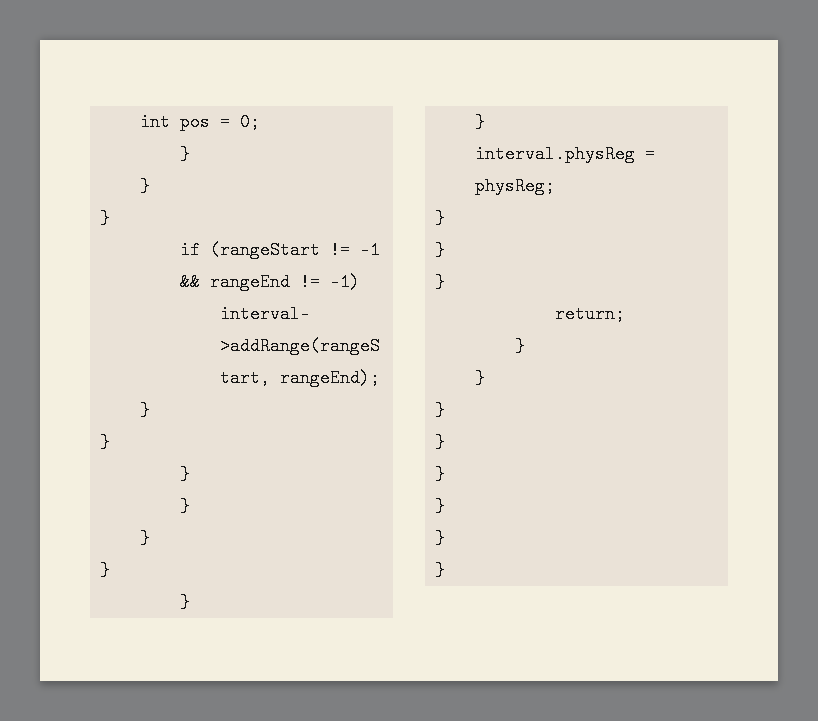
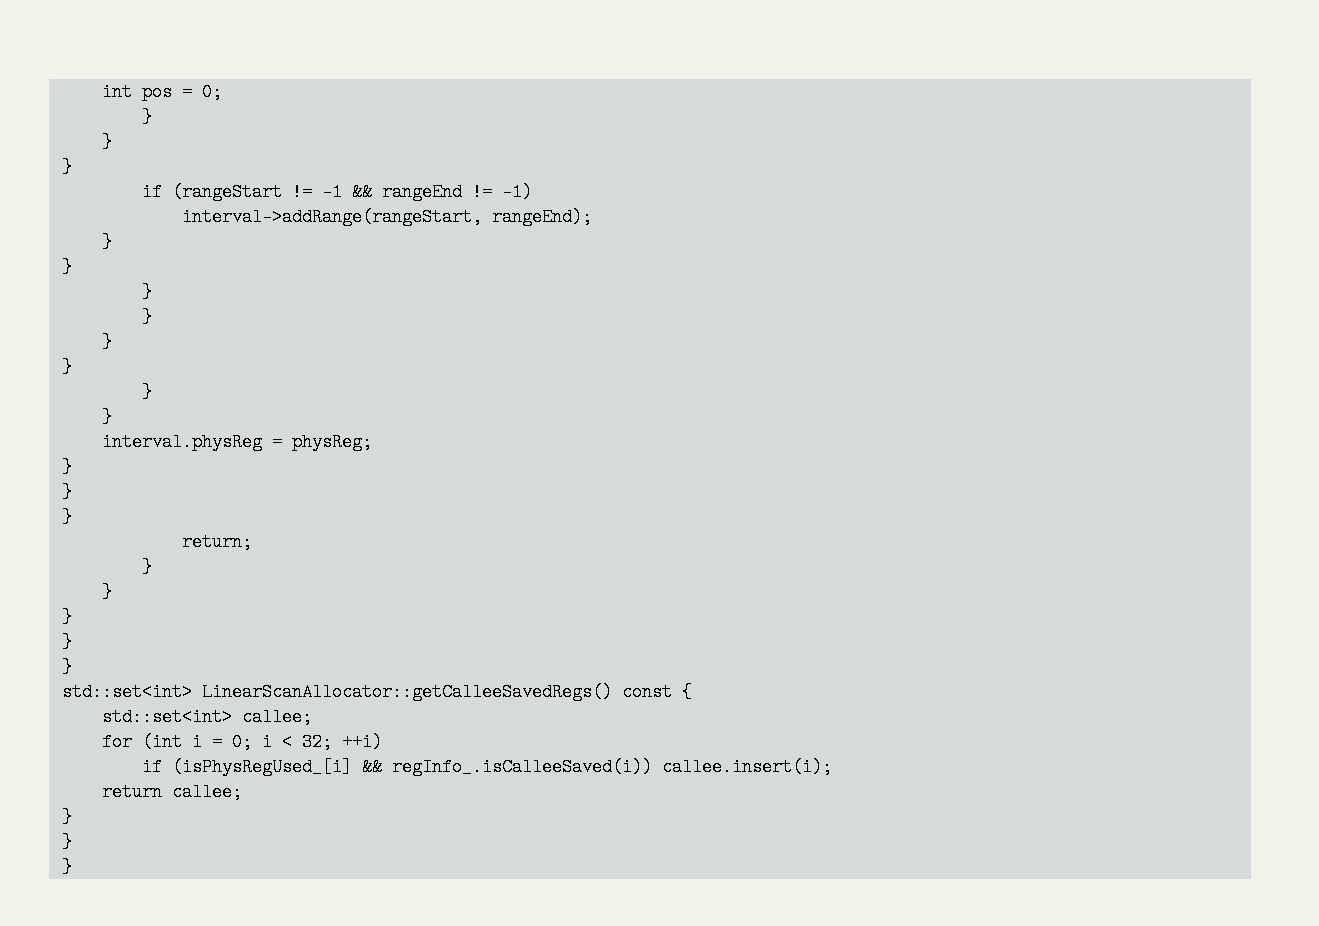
+ std::set<int> LinearScanAllocator::getCalleeSavedRegs() const {
+ std::set<int> callee;
+ for (int i = 0; i < 32; ++i)
+ if (isPhysRegUsed_[i] && regInfo_.isCalleeSaved(i)) callee.insert(i);
+ return callee;

